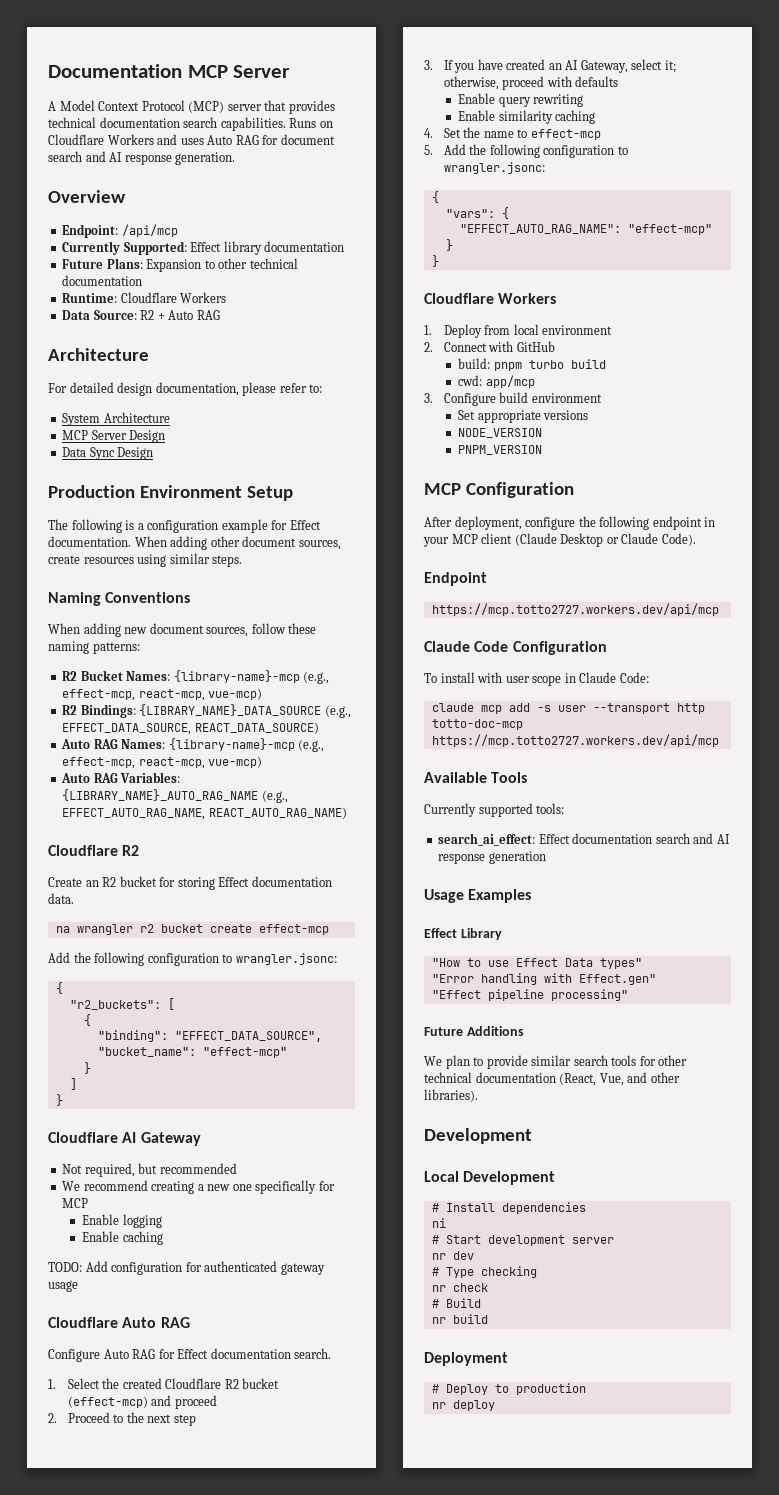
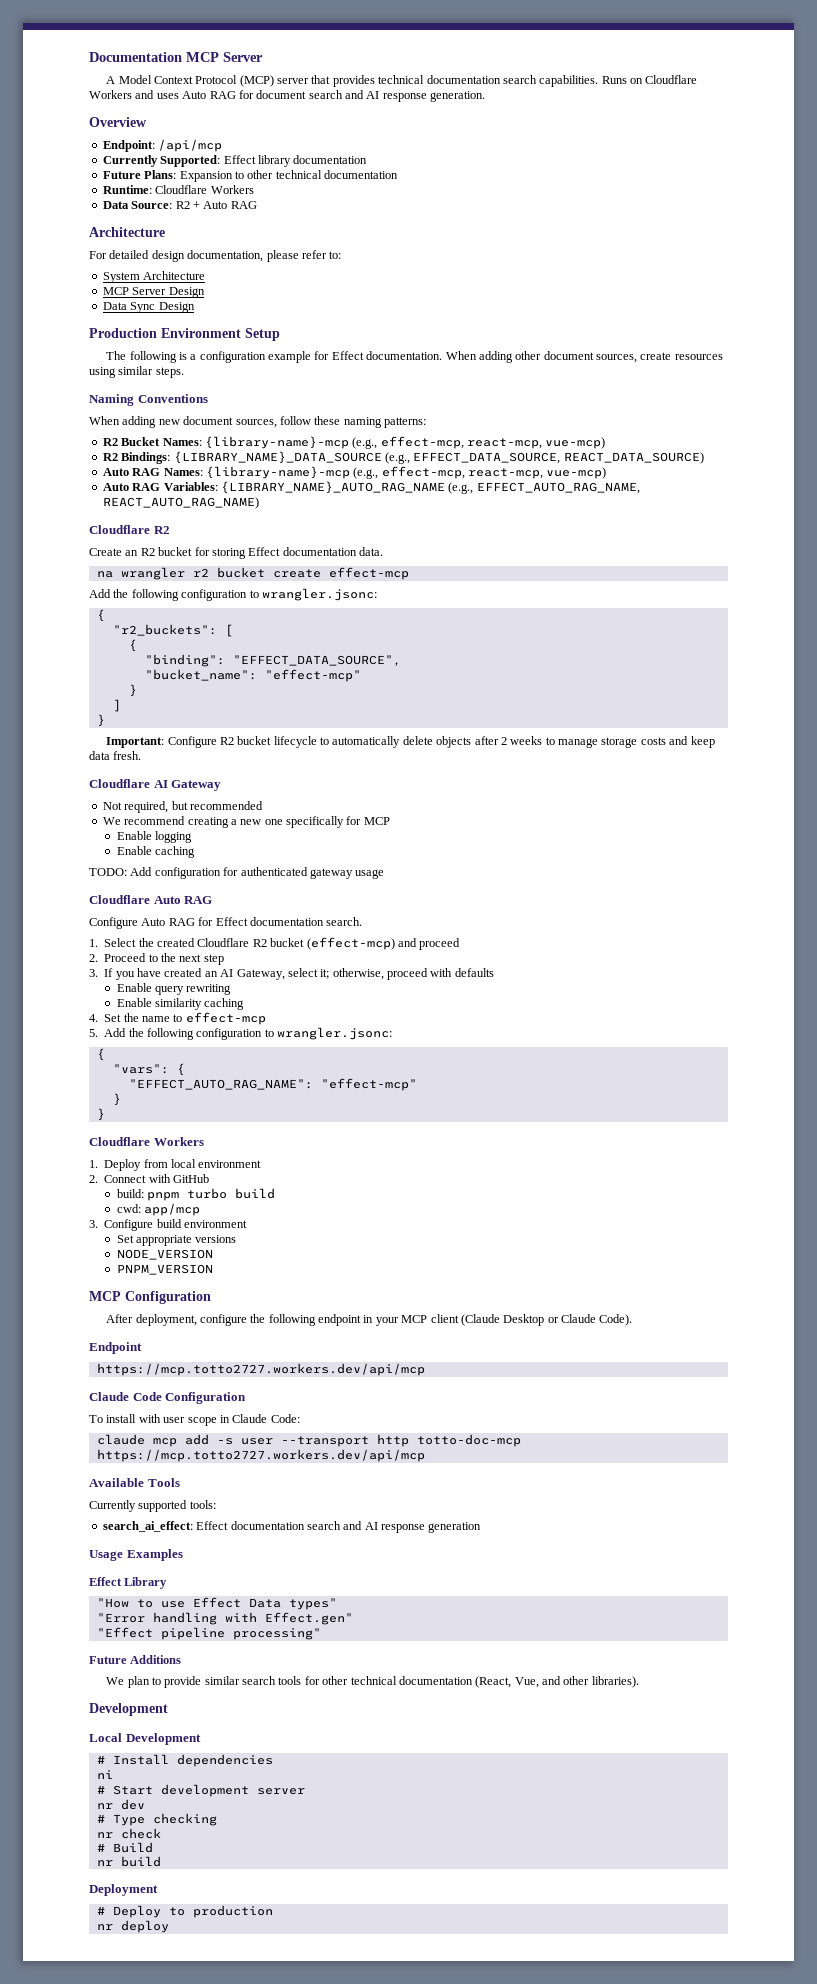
+ Important: Configure R2 bucket lifecycle to automatically delete objects after 2 weeks to manage storage costs and keep data fresh.

